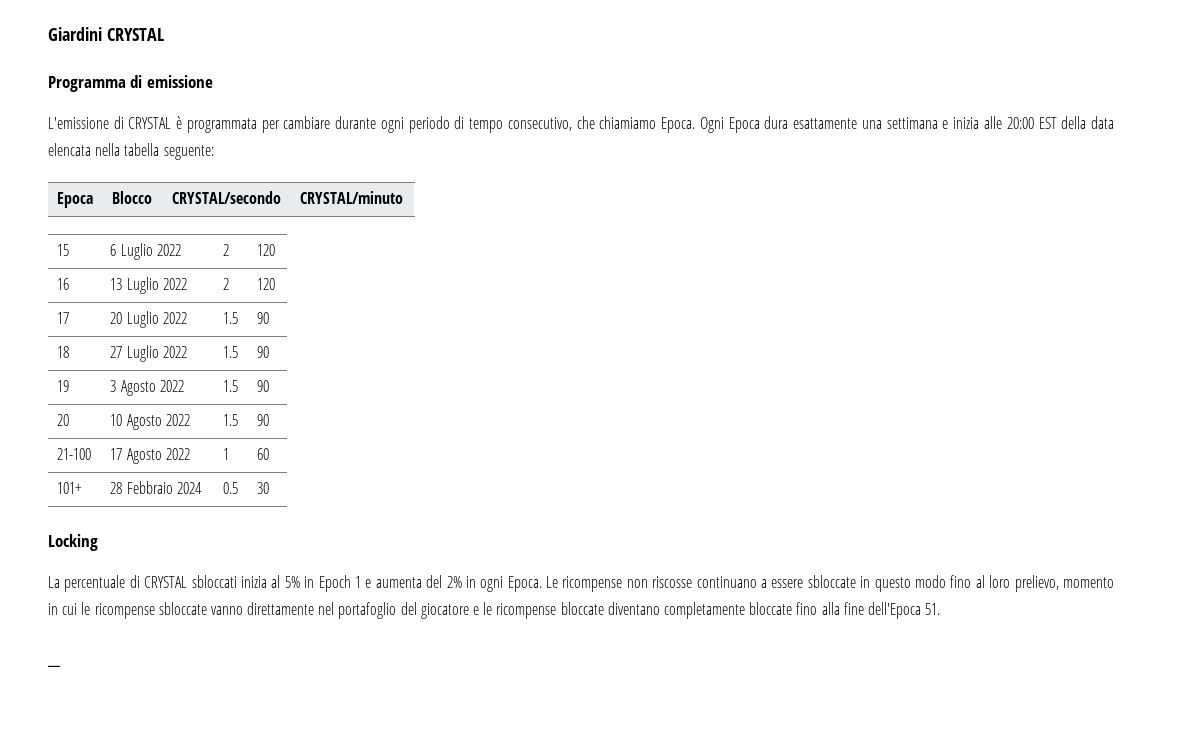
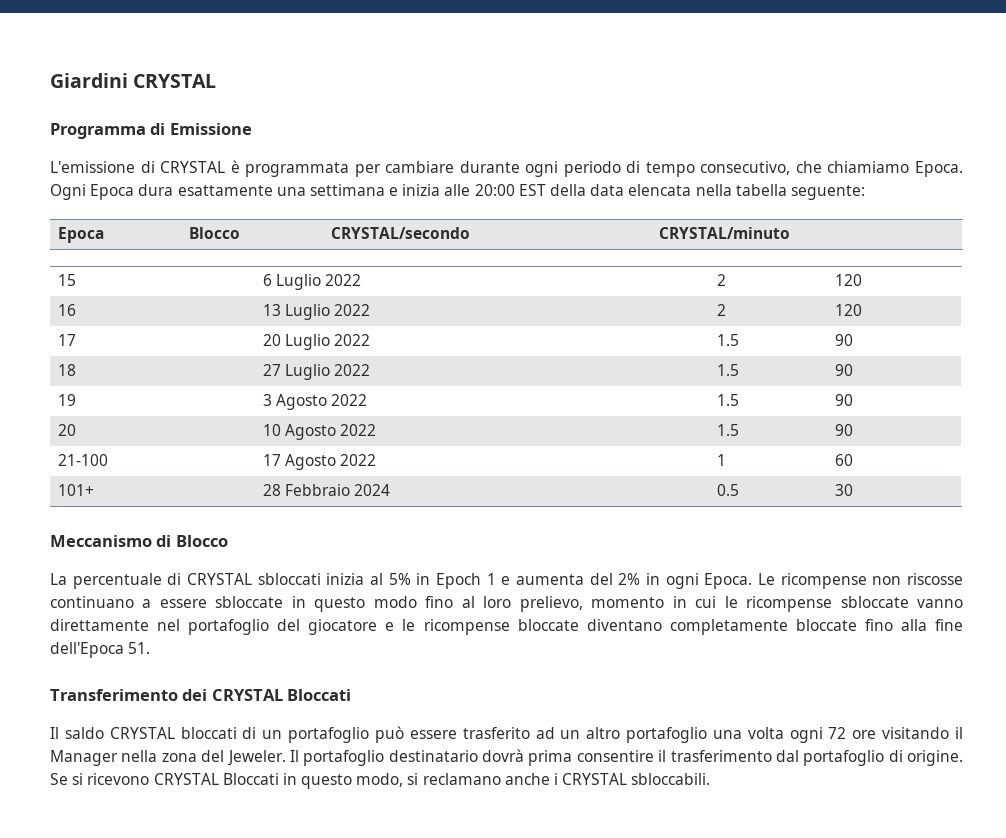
- Programma di emissione
+ Programma di Emissione
- Locking
+ Meccanismo di Blocco
- __
+ Transferimento dei CRYSTAL Bloccati
+ Il saldo CRYSTAL bloccati di un portafoglio può essere trasferito ad un altro portafoglio una volta ogni 72 ore visitando il Manager nella zona del Jeweler. Il portafoglio destinatario dovrà prima consentire il trasferimento dal portafoglio di origine. Se si ricevono CRYSTAL Bloccati in questo modo, si reclamano anche i CRYSTAL sbloccabili.

